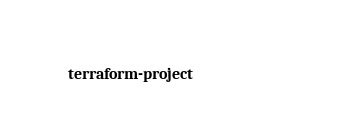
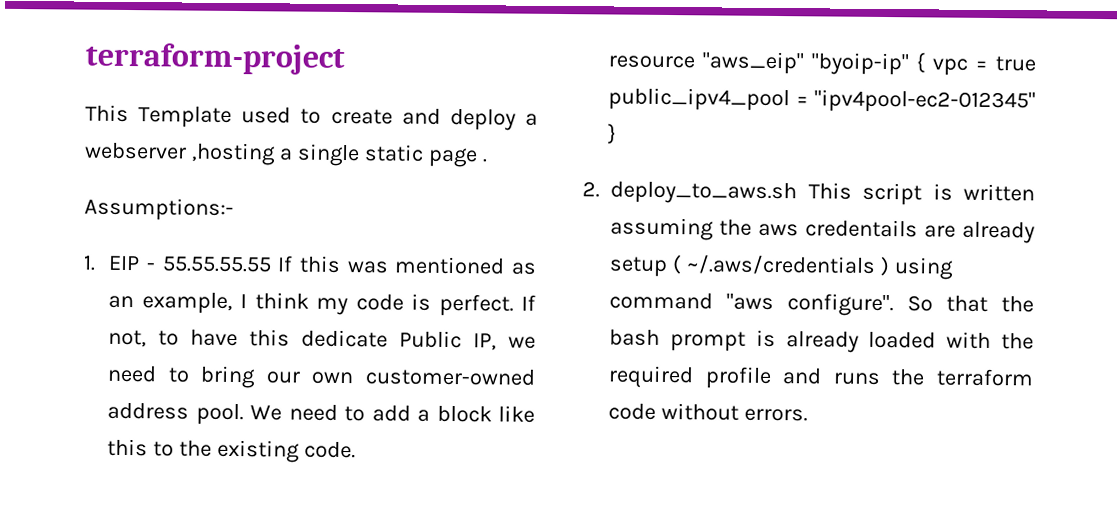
+ This Template used to create and deploy a webserver ,hosting a single static page .
+ Assumptions:-
+ 1. EIP - 55.55.55.55 If this was mentioned as an example, I think my code is perfect. If not, to have this dedicate Public IP, we need to bring our own customer-owned address pool. We need to add a block like this to the existing code.
+ resource "aws_eip" "byoip-ip" { vpc = true public_ipv4_pool = "ipv4pool-ec2-012345" }
+ 2. deploy_to_aws.sh This script is written assuming the aws credentails are already setup ( ~/.aws/credentials ) using command "aws configure". So that the bash prompt is already loaded with the required profile and runs the terraform code without errors.

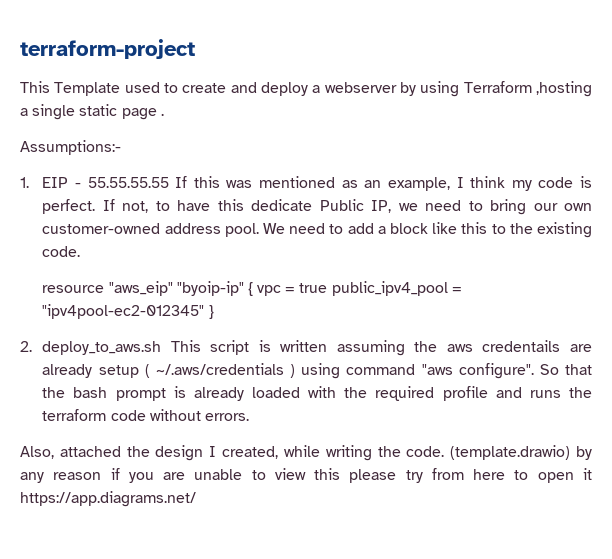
- This Template used to create and deploy a webserver ,hosting a single static page .
+ This Template used to create and deploy a webserver by using Terraform ,hosting a single static page .
+ Also, attached the design I created, while writing the code. (template.drawio) by any reason if you are unable to view this please try from here to open it https://app.diagrams.net/

